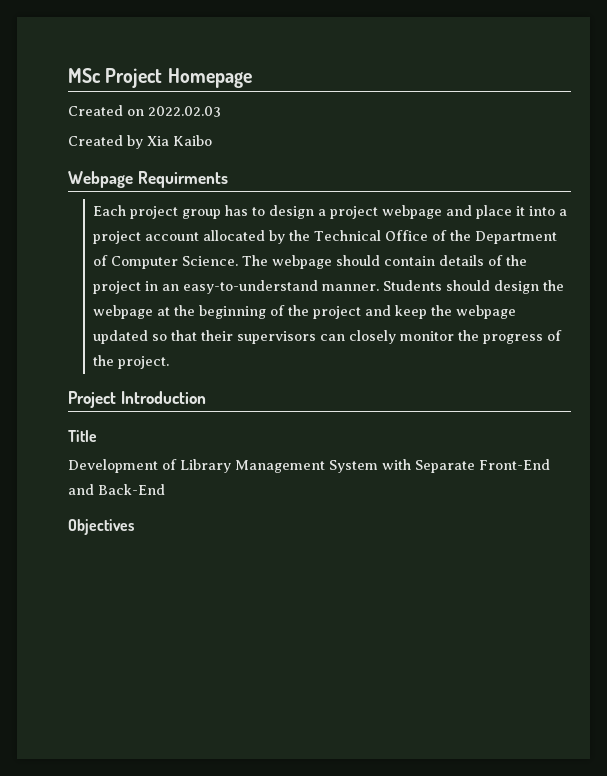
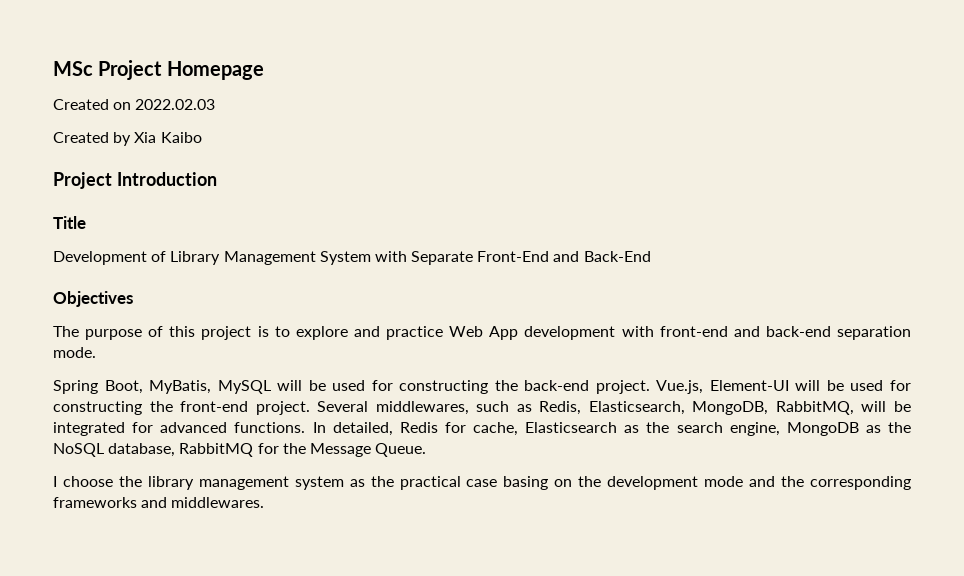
- Webpage Requirments
- Each project group has to design a project webpage and place it into a project account allocated by the Technical Office of the Department of Computer Science. The webpage should contain details of the project in an easy-to-understand manner. Students should design the webpage at the beginning of the project and keep the webpage updated so that their supervisors can closely monitor the progress of the project.
+ The purpose of this project is to explore and practice Web App development with front-end and back-end separation mode.
+ Spring Boot, MyBatis, MySQL will be used for constructing the back-end project. Vue.js, Element-UI will be used for constructing the front-end project. Several middlewares, such as Redis, Elasticsearch, MongoDB, RabbitMQ, will be integrated for advanced functions. In detailed, Redis for cache, Elasticsearch as the search engine, MongoDB as the NoSQL database, RabbitMQ for the Message Queue.
+ I choose the library management system as the practical case basing on the development mode and the corresponding frameworks and middlewares.

